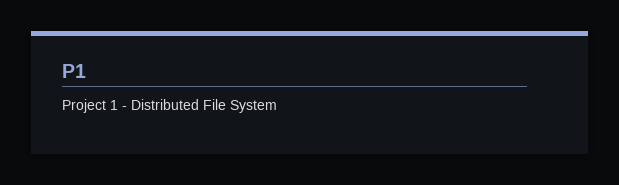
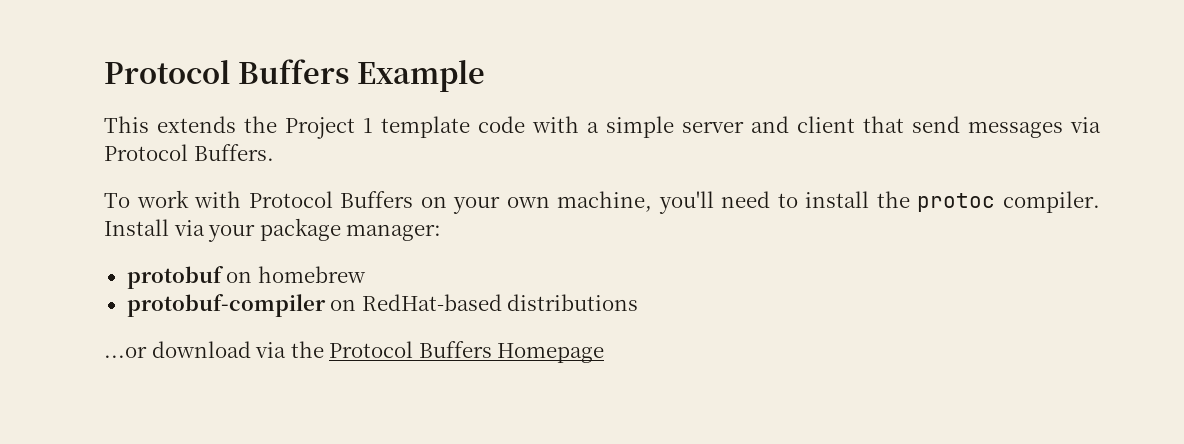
- P1
- Project 1 - Distributed File System
+ Protocol Buffers Example
+ This extends the Project 1 template code with a simple server and client that send messages via Protocol Buffers.
+ To work with Protocol Buffers on your own machine, you'll need to install the protoc compiler. Install via your package manager:
+ protobuf on homebrew
+ protobuf-compiler on RedHat-based distributions
+ ...or download via the Protocol Buffers Homepage

